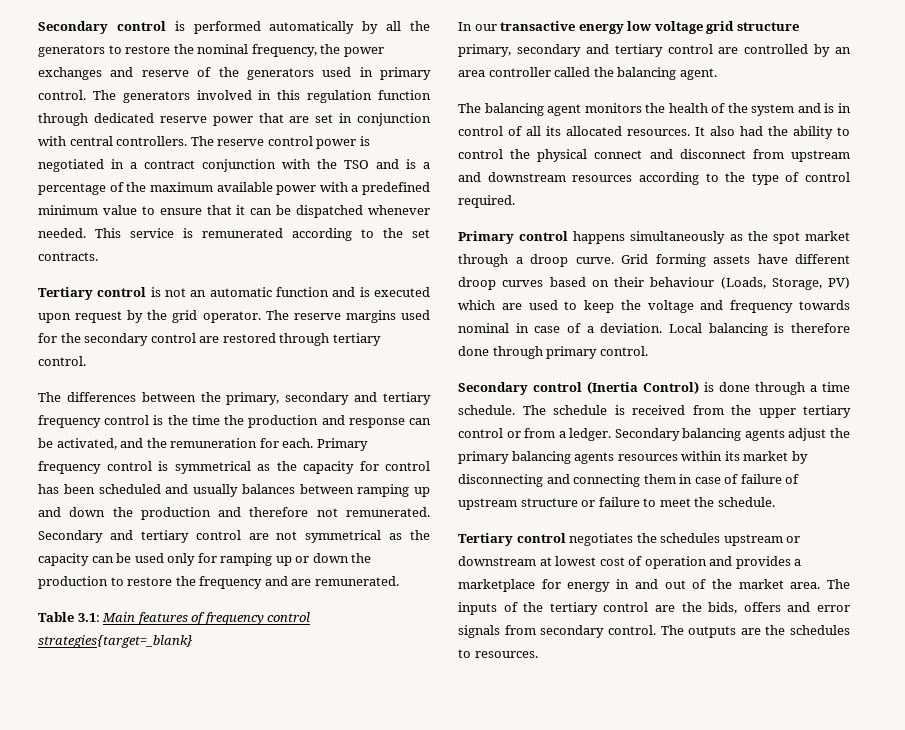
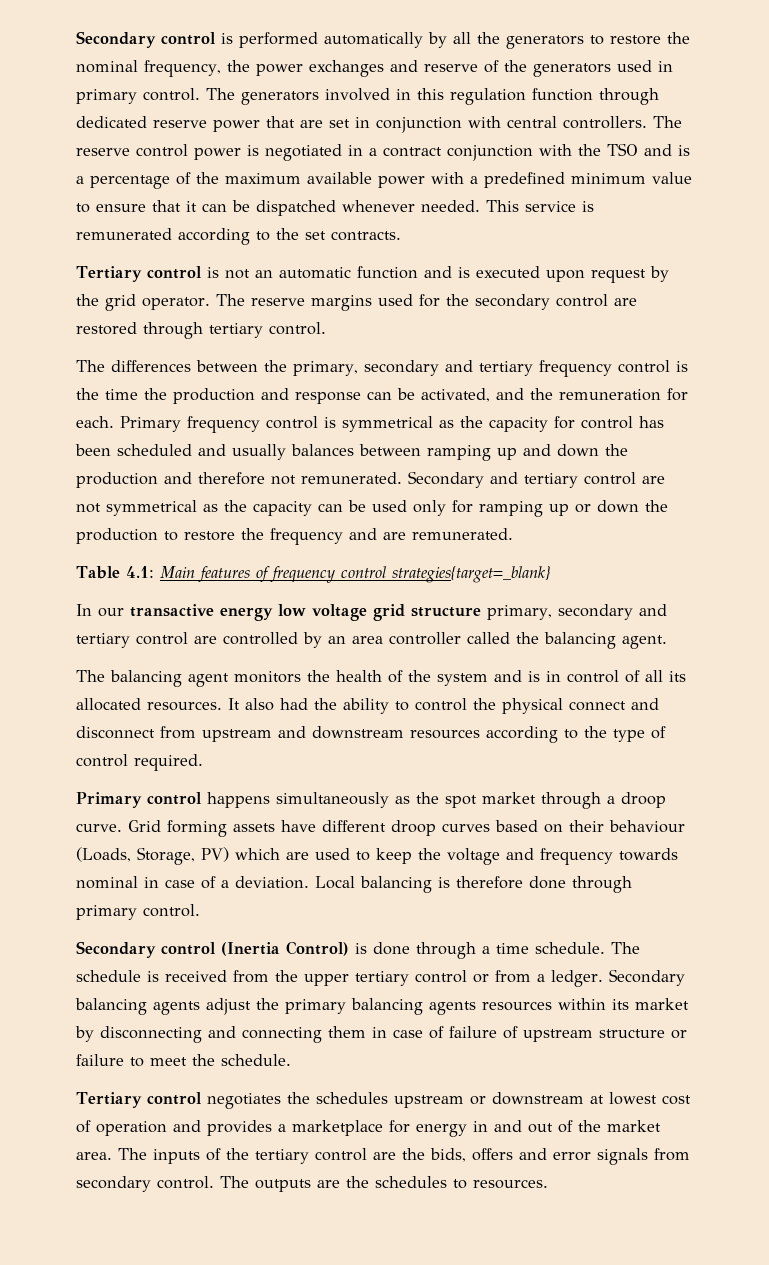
- Table 3.1: Main features of frequency control strategies{target=_blank}
+ Table 4.1: Main features of frequency control strategies{target=_blank}

